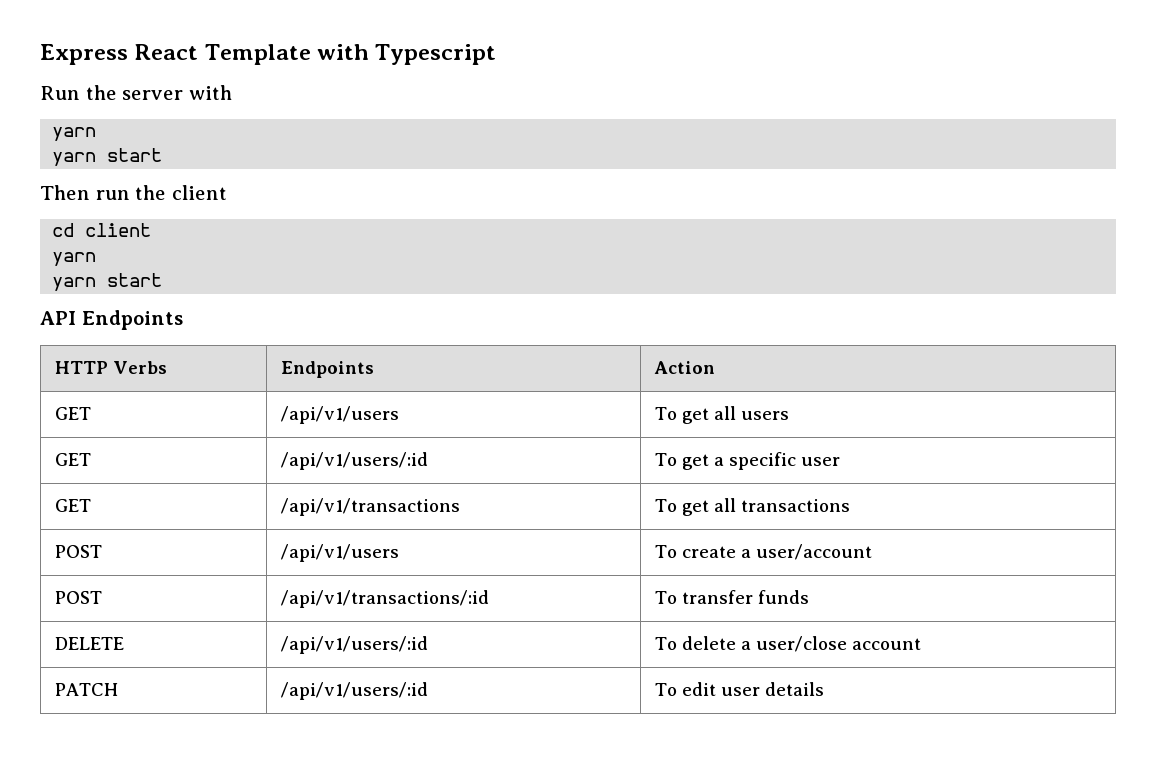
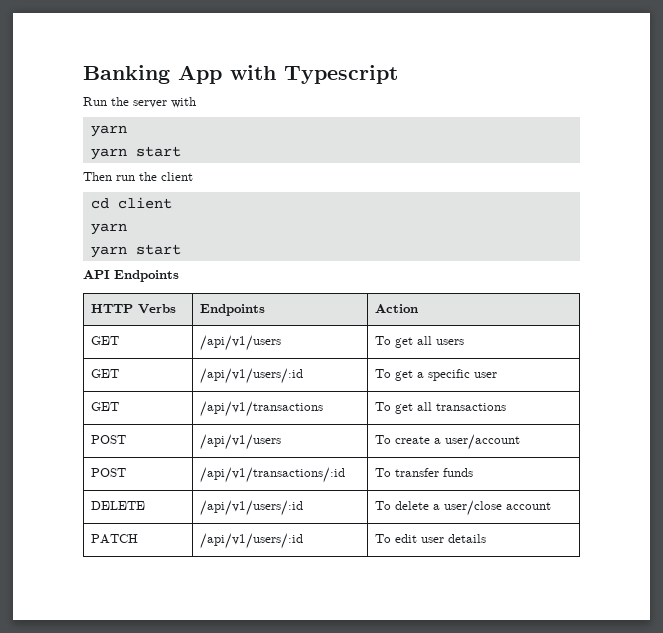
- Express React Template with Typescript
+ Banking App with Typescript

